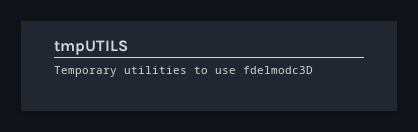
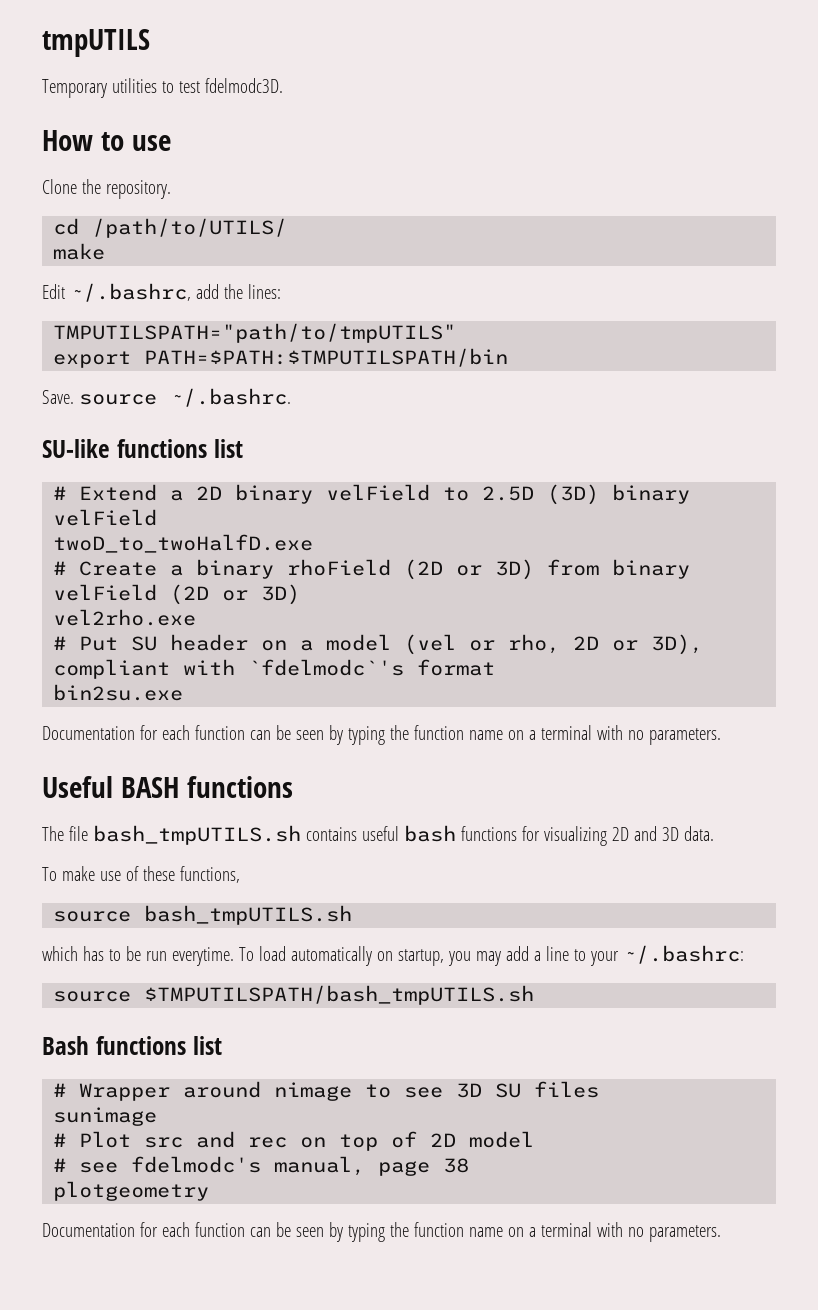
- Temporary utilities to use fdelmodc3D
+ Temporary utilities to test fdelmodc3D.
+ How to use
+ Clone the repository.
+ cd /path/to/UTILS/
+ make
+ Edit ~/.bashrc, add the lines:
+ TMPUTILSPATH="path/to/tmpUTILS"
+ export PATH=$PATH:$TMPUTILSPATH/bin
+ Save. source ~/.bashrc.
+ SU-like functions list
+ # Extend a 2D binary velField to 2.5D (3D) binary velField
+ twoD_to_twoHalfD.exe
+ # Create a binary rhoField (2D or 3D) from binary velField (2D or 3D)
+ vel2rho.exe
+ # Put SU header on a model (vel or rho, 2D or 3D), compliant with `fdelmodc`'s format
+ bin2su.exe
+ Documentation for each function can be seen by typing the function name on a terminal with no parameters.
+ Useful BASH functions
+ The file bash_tmpUTILS.sh contains useful bash functions for visualizing 2D and 3D data.
+ To make use of these functions,
+ source bash_tmpUTILS.sh
+ which has to be run everytime. To load automatically on startup, you may add a line to your ~/.bashrc:
+ source $TMPUTILSPATH/bash_tmpUTILS.sh
+ Bash functions list
+ # Wrapper around nimage to see 3D SU files
+ sunimage
+ # Plot src and rec on top of 2D model
+ # see fdelmodc's manual, page 38
+ plotgeometry
+ Documentation for each function can be seen by typing the function name on a terminal with no parameters.

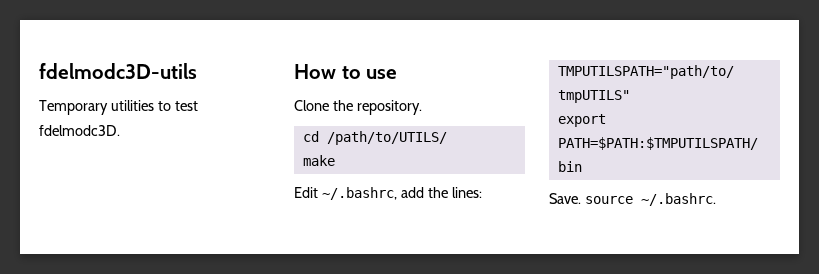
- tmpUTILS
+ fdelmodc3D-utils
- SU-like functions list
- # Extend a 2D binary velField to 2.5D (3D) binary velField
- twoD_to_twoHalfD.exe
- # Create a binary rhoField (2D or 3D) from binary velField (2D or 3D)
- vel2rho.exe
- # Put SU header on a model (vel or rho, 2D or 3D), compliant with `fdelmodc`'s format
- bin2su.exe
- Documentation for each function can be seen by typing the function name on a terminal with no parameters.
- Useful BASH functions
- The file bash_tmpUTILS.sh contains useful bash functions for visualizing 2D and 3D data.
- To make use of these functions,
- source bash_tmpUTILS.sh
- which has to be run everytime. To load automatically on startup, you may add a line to your ~/.bashrc:
- source $TMPUTILSPATH/bash_tmpUTILS.sh
- Bash functions list
- # Wrapper around nimage to see 3D SU files
- sunimage
- # Plot src and rec on top of 2D model
- # see fdelmodc's manual, page 38
- plotgeometry
- Documentation for each function can be seen by typing the function name on a terminal with no parameters.

